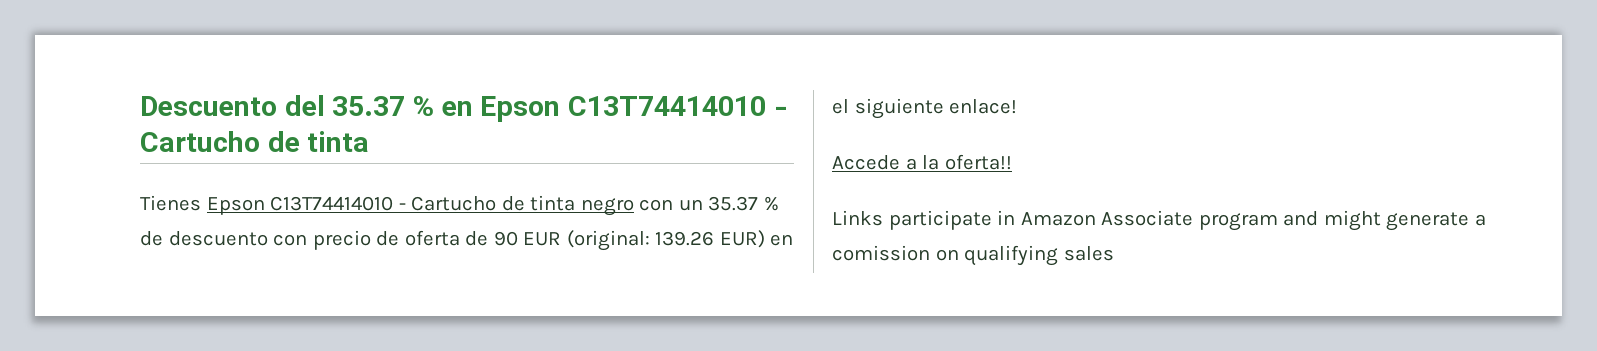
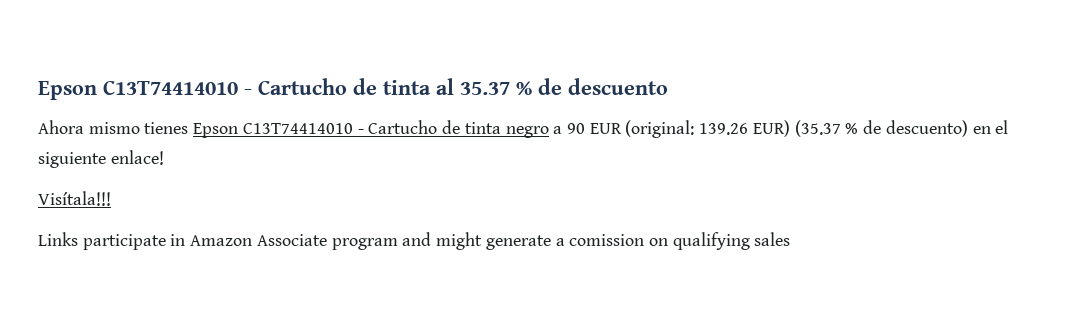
- Descuento del 35.37 % en Epson C13T74414010 - Cartucho de tinta
- Tienes Epson C13T74414010 - Cartucho de tinta negro con un 35.37 % de descuento con precio de oferta de 90 EUR (original: 139.26 EUR) en el siguiente enlace!
+ Epson C13T74414010 - Cartucho de tinta al 35.37 % de descuento
+ Ahora mismo tienes Epson C13T74414010 - Cartucho de tinta negro a 90 EUR (original: 139.26 EUR) (35.37 % de descuento) en el siguiente enlace!
- Accede a la oferta!!
+ Visítala!!!

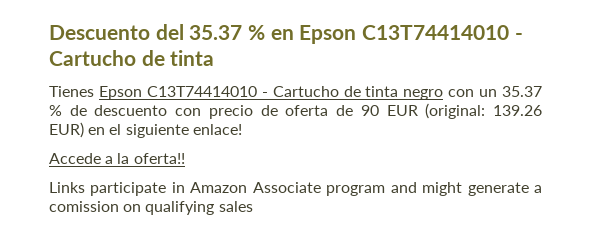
- Epson C13T74414010 - Cartucho de tinta al 35.37 % de descuento
- Ahora mismo tienes Epson C13T74414010 - Cartucho de tinta negro a 90 EUR (original: 139.26 EUR) (35.37 % de descuento) en el siguiente enlace!
+ Descuento del 35.37 % en Epson C13T74414010 - Cartucho de tinta
+ Tienes Epson C13T74414010 - Cartucho de tinta negro con un 35.37 % de descuento con precio de oferta de 90 EUR (original: 139.26 EUR) en el siguiente enlace!
- Visítala!!!
+ Accede a la oferta!!

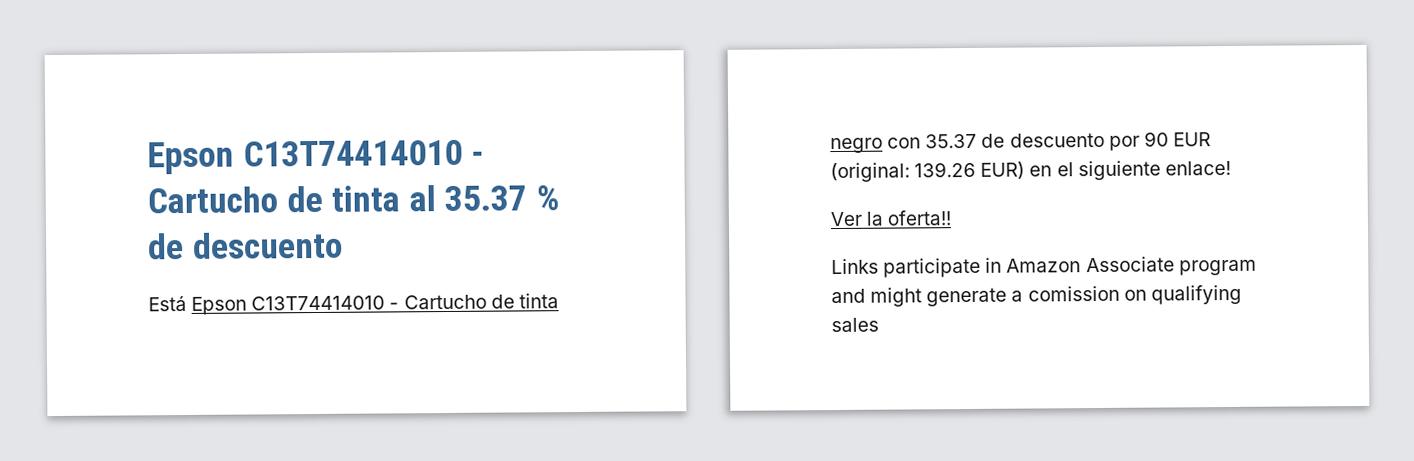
- Descuento del 35.37 % en Epson C13T74414010 - Cartucho de tinta
- Tienes Epson C13T74414010 - Cartucho de tinta negro con un 35.37 % de descuento con precio de oferta de 90 EUR (original: 139.26 EUR) en el siguiente enlace!
+ Epson C13T74414010 - Cartucho de tinta al 35.37 % de descuento
+ Está Epson C13T74414010 - Cartucho de tinta negro con 35.37 de descuento por 90 EUR (original: 139.26 EUR) en el siguiente enlace!
- Accede a la oferta!!
+ Ver la oferta!!

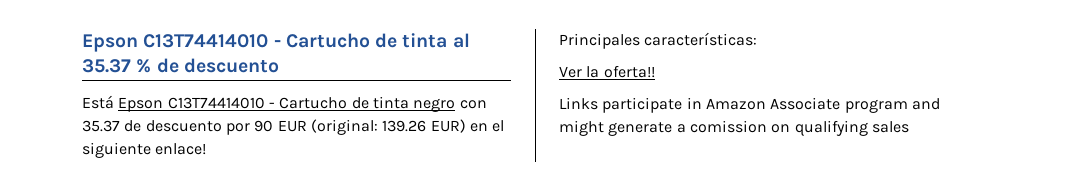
+ Principales características:

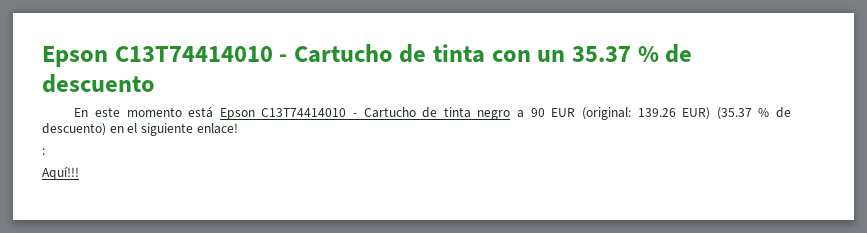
- Epson C13T74414010 - Cartucho de tinta al 35.37 % de descuento
+ Epson C13T74414010 - Cartucho de tinta con un 35.37 % de descuento
- Está Epson C13T74414010 - Cartucho de tinta negro con 35.37 de descuento por 90 EUR (original: 139.26 EUR) en el siguiente enlace!
+ En este momento está Epson C13T74414010 - Cartucho de tinta negro a 90 EUR (original: 139.26 EUR) (35.37 % de descuento) en el siguiente enlace!
- Principales características:
- Ver la oferta!!
- Links participate in Amazon Associate program and might generate a comission on qualifying sales
+ :
+ Aquí!!!

